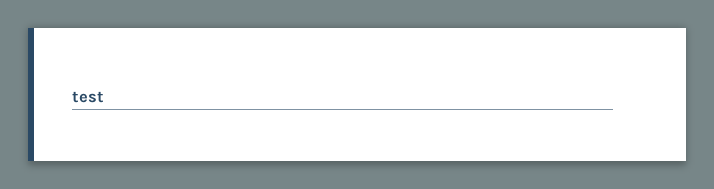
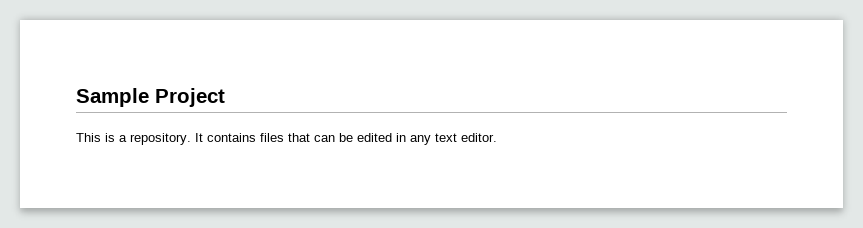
- test
+ Sample Project
+ This is a repository. It contains files that can be edited in any text editor.

